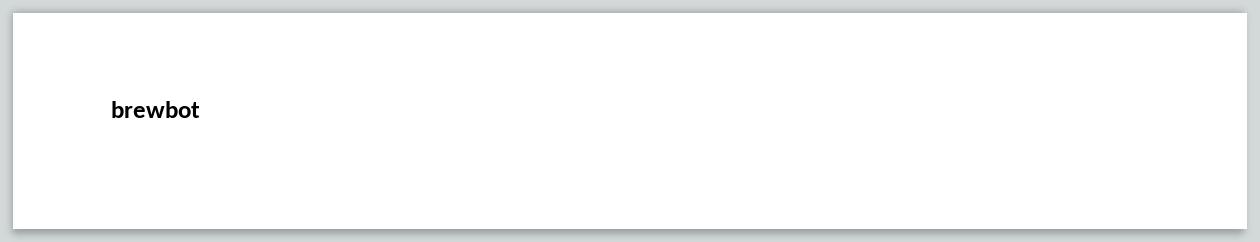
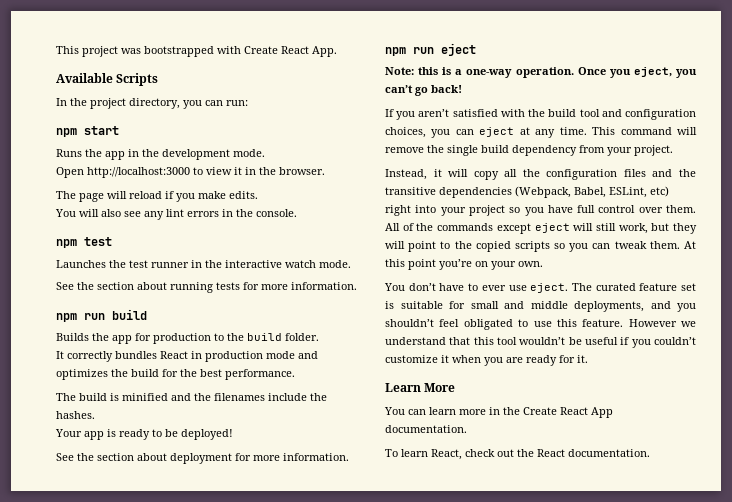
- brewbot
+ This project was bootstrapped with Create React App.
+ Available Scripts
+ In the project directory, you can run:
+ npm start
+ Runs the app in the development mode.
+ Open http://localhost:3000 to view it in the browser.
+ The page will reload if you make edits.
+ You will also see any lint errors in the console.
+ npm test
+ Launches the test runner in the interactive watch mode.
+ See the section about running tests for more information.
+ npm run build
+ Builds the app for production to the build folder.
+ It correctly bundles React in production mode and optimizes the build for the best performance.
+ The build is minified and the filenames include the hashes.
+ Your app is ready to be deployed!
+ See the section about deployment for more information.
+ npm run eject
+ Note: this is a one-way operation. Once you eject, you can’t go back!
+ If you aren’t satisfied with the build tool and configuration choices, you can eject at any time. This command will remove the single build dependency from your project.
+ Instead, it will copy all the configuration files and the transitive dependencies (Webpack, Babel, ESLint, etc) right into your project so you have full control over them. All of the commands except eject will still work, but they will point to the copied scripts so you can tweak them. At this point you’re on your own.
+ You don’t have to ever use eject. The curated feature set is suitable for small and middle deployments, and you shouldn’t feel obligated to use this feature. However we understand that this tool wouldn’t be useful if you couldn’t customize it when you are ready for it.
+ Learn More
+ You can learn more in the Create React App documentation.
+ To learn React, check out the React documentation.

